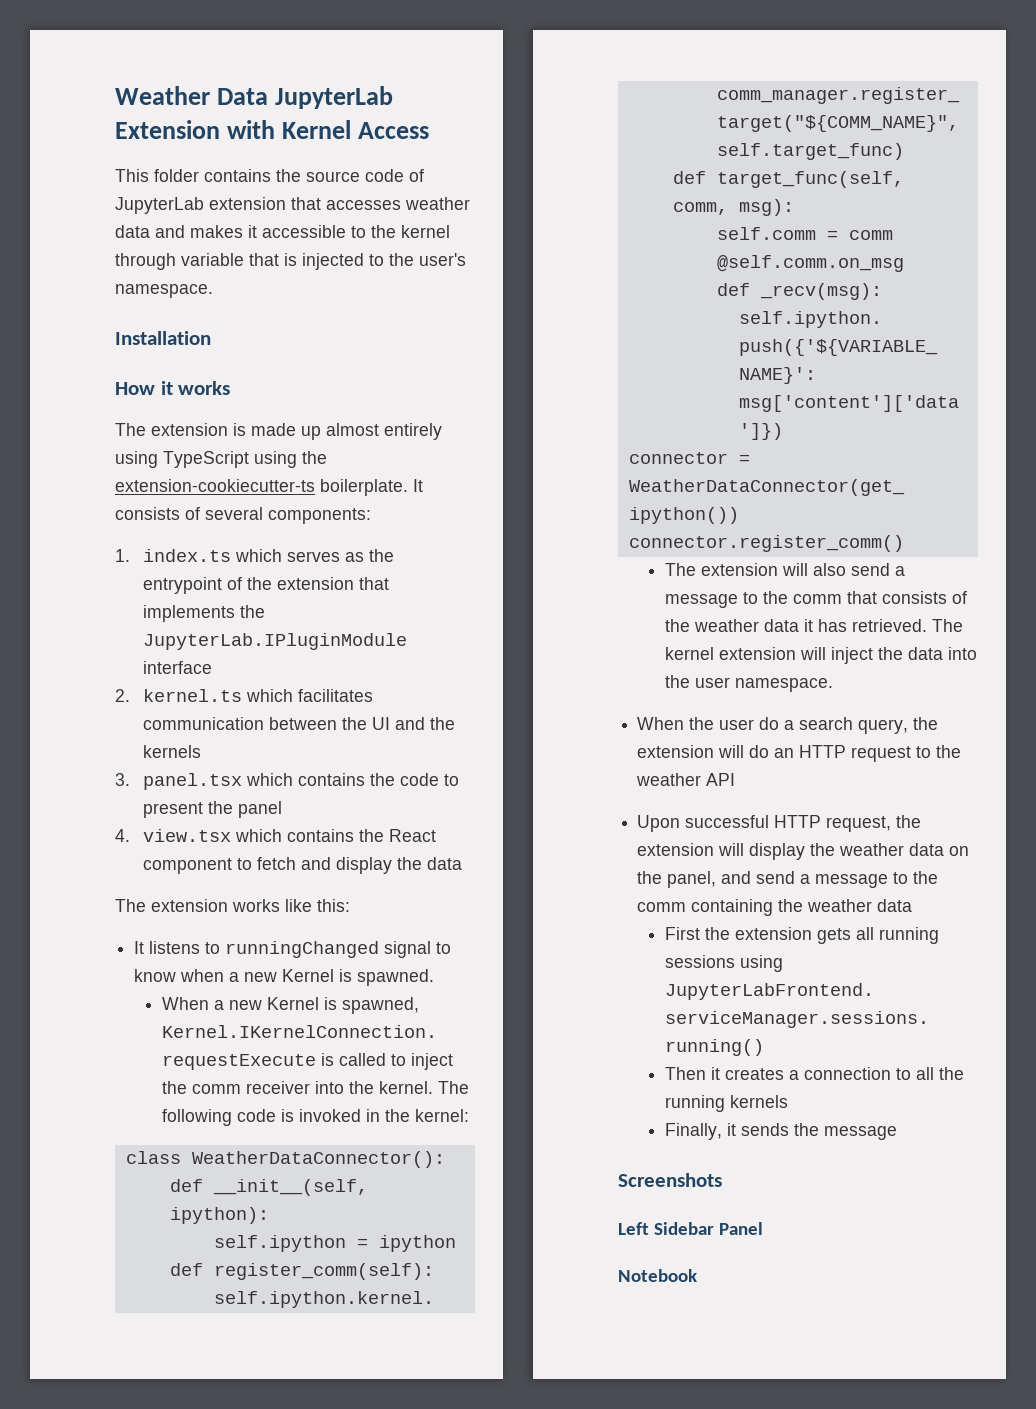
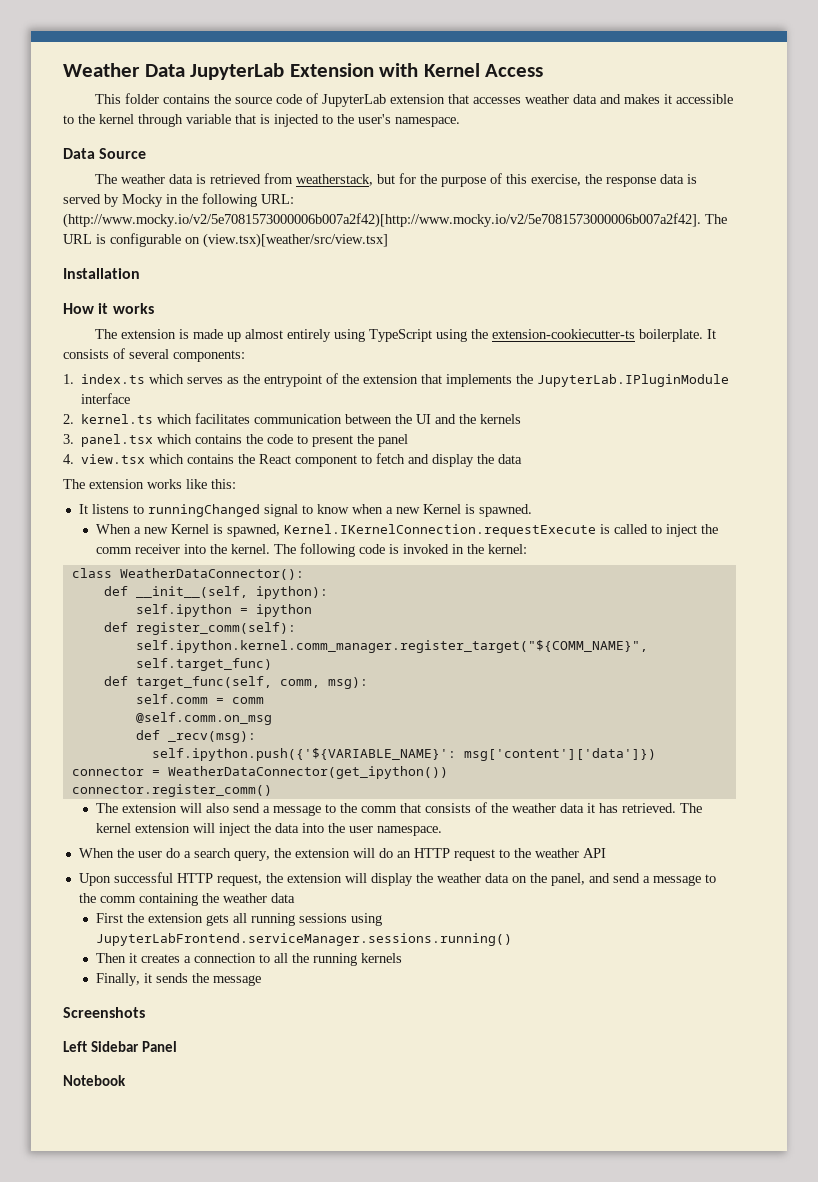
+ Data Source
+ The weather data is retrieved from weatherstack, but for the purpose of this exercise, the response data is served by Mocky in the following URL: (http://www.mocky.io/v2/5e7081573000006b007a2f42)[http://www.mocky.io/v2/5e7081573000006b007a2f42]. The URL is configurable on (view.tsx)[weather/src/view.tsx]

